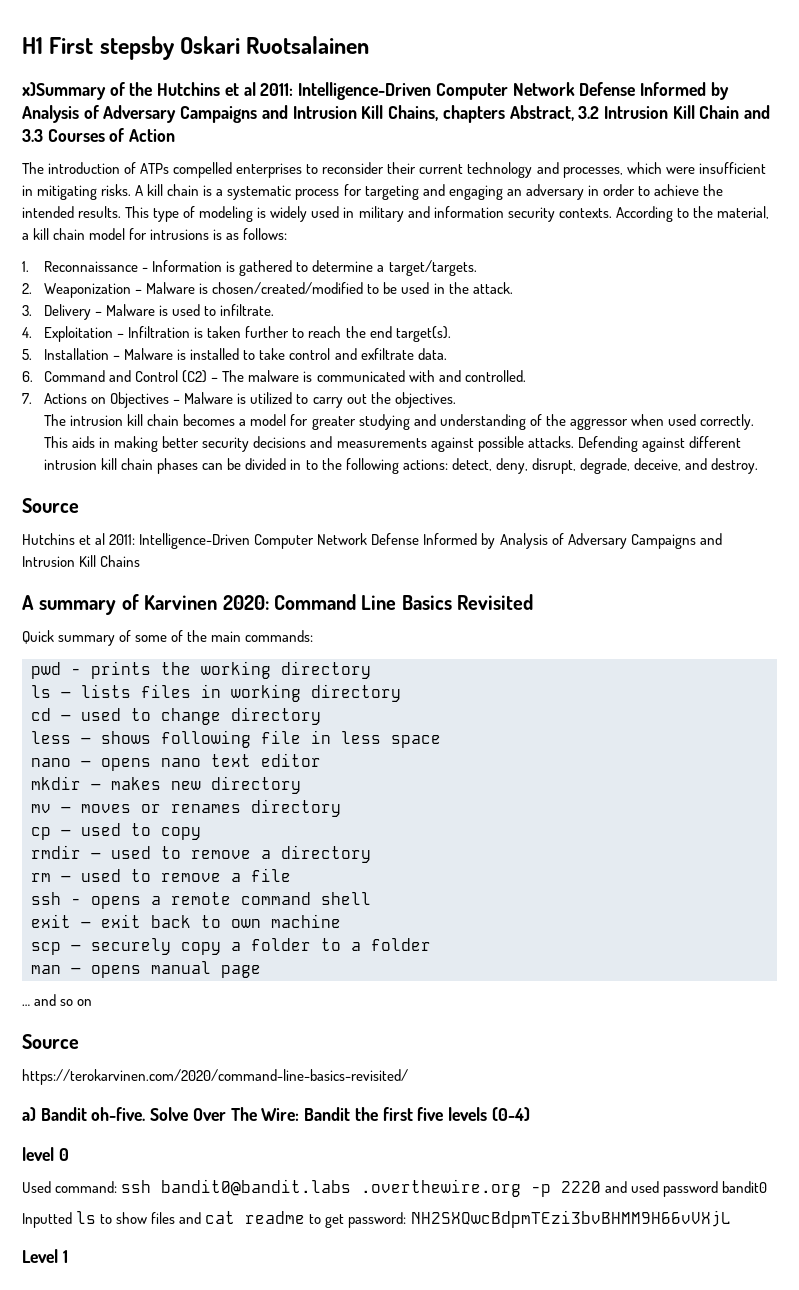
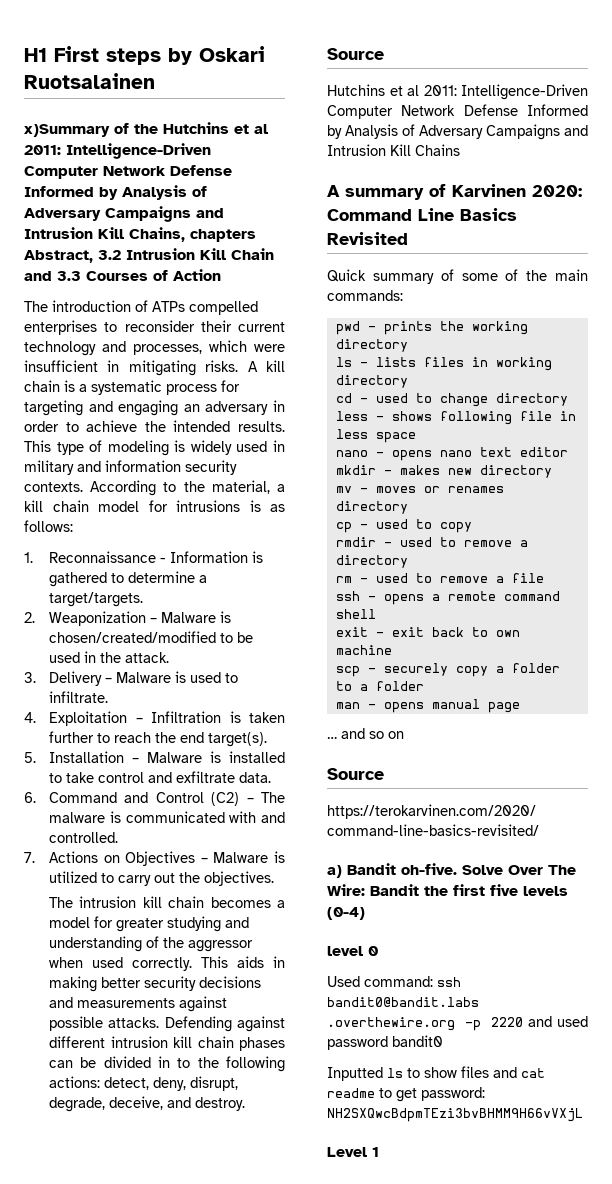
- H1 First stepsby Oskari Ruotsalainen
+ H1 First steps by Oskari Ruotsalainen

